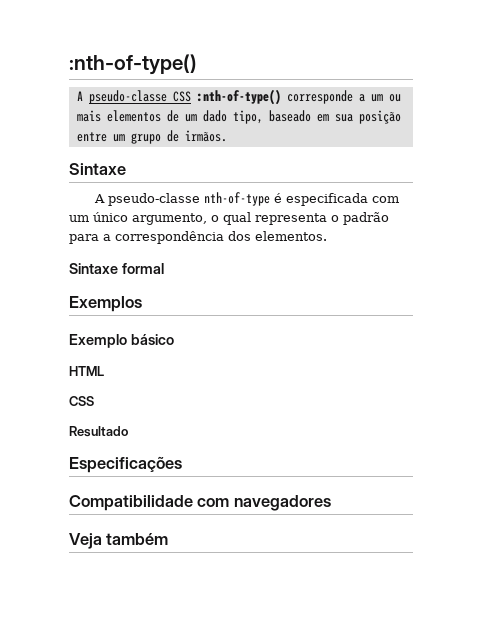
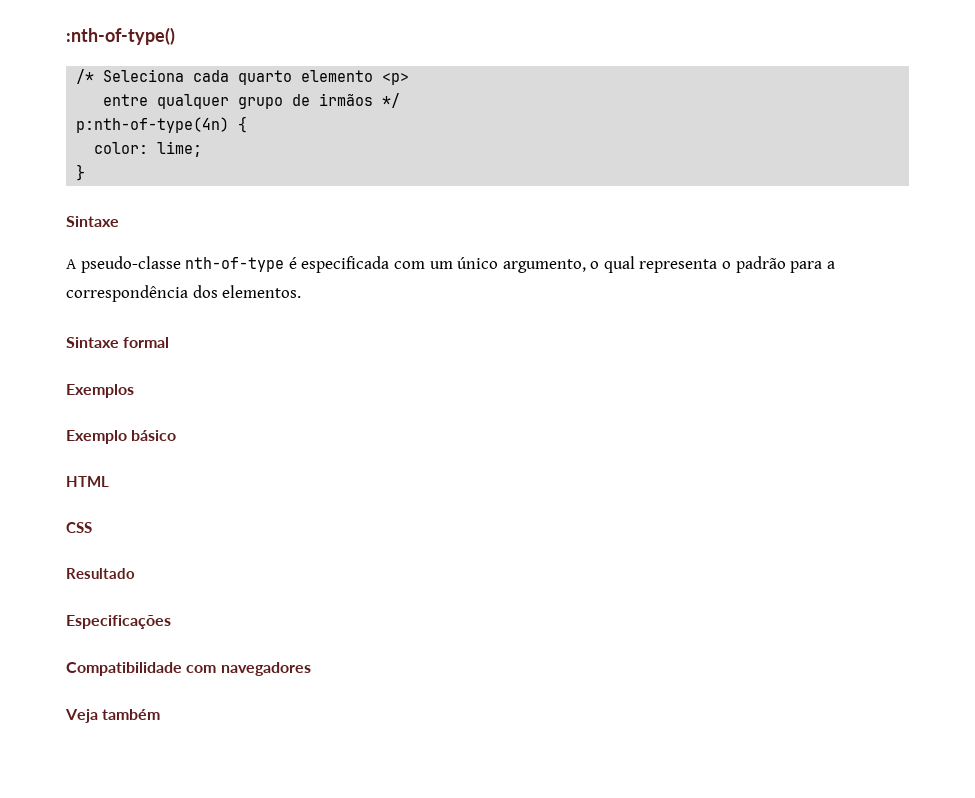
- A pseudo-classe CSS :nth-of-type() corresponde a um ou mais elementos de um dado tipo, baseado em sua posição entre um grupo de irmãos.
+ /* Seleciona cada quarto elemento <p>
+ entre qualquer grupo de irmãos */
+ p:nth-of-type(4n) {
+ color: lime;
+ }

